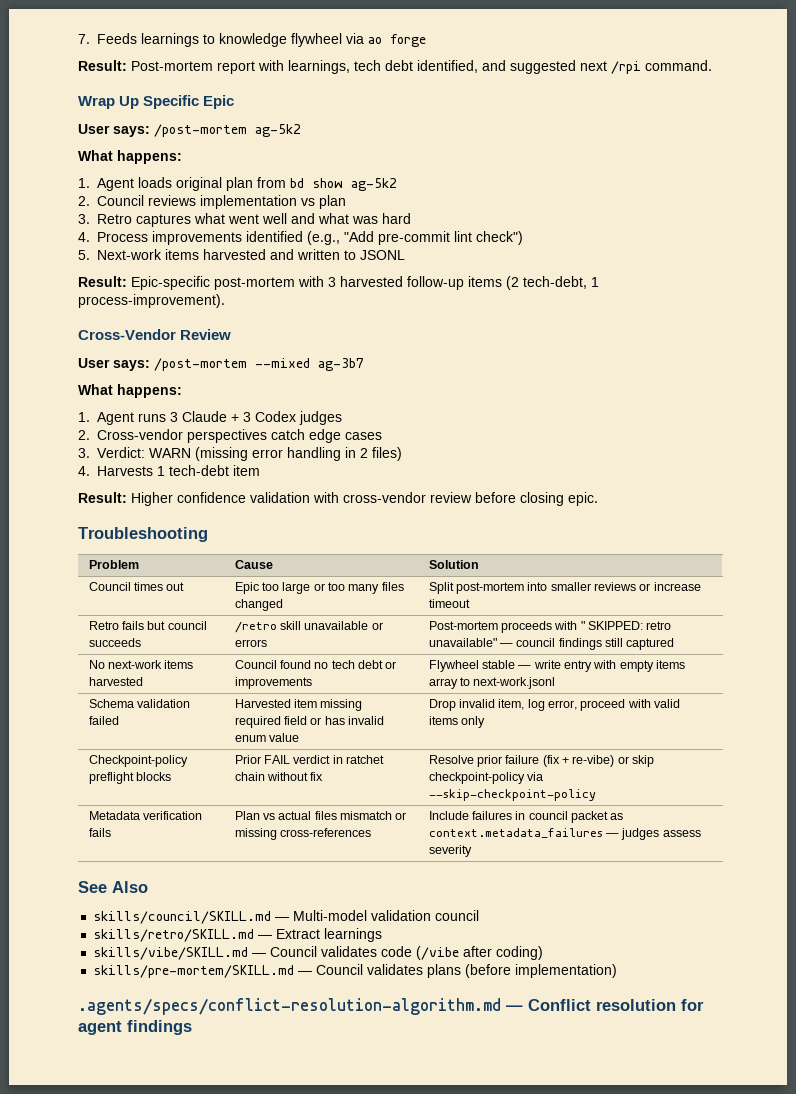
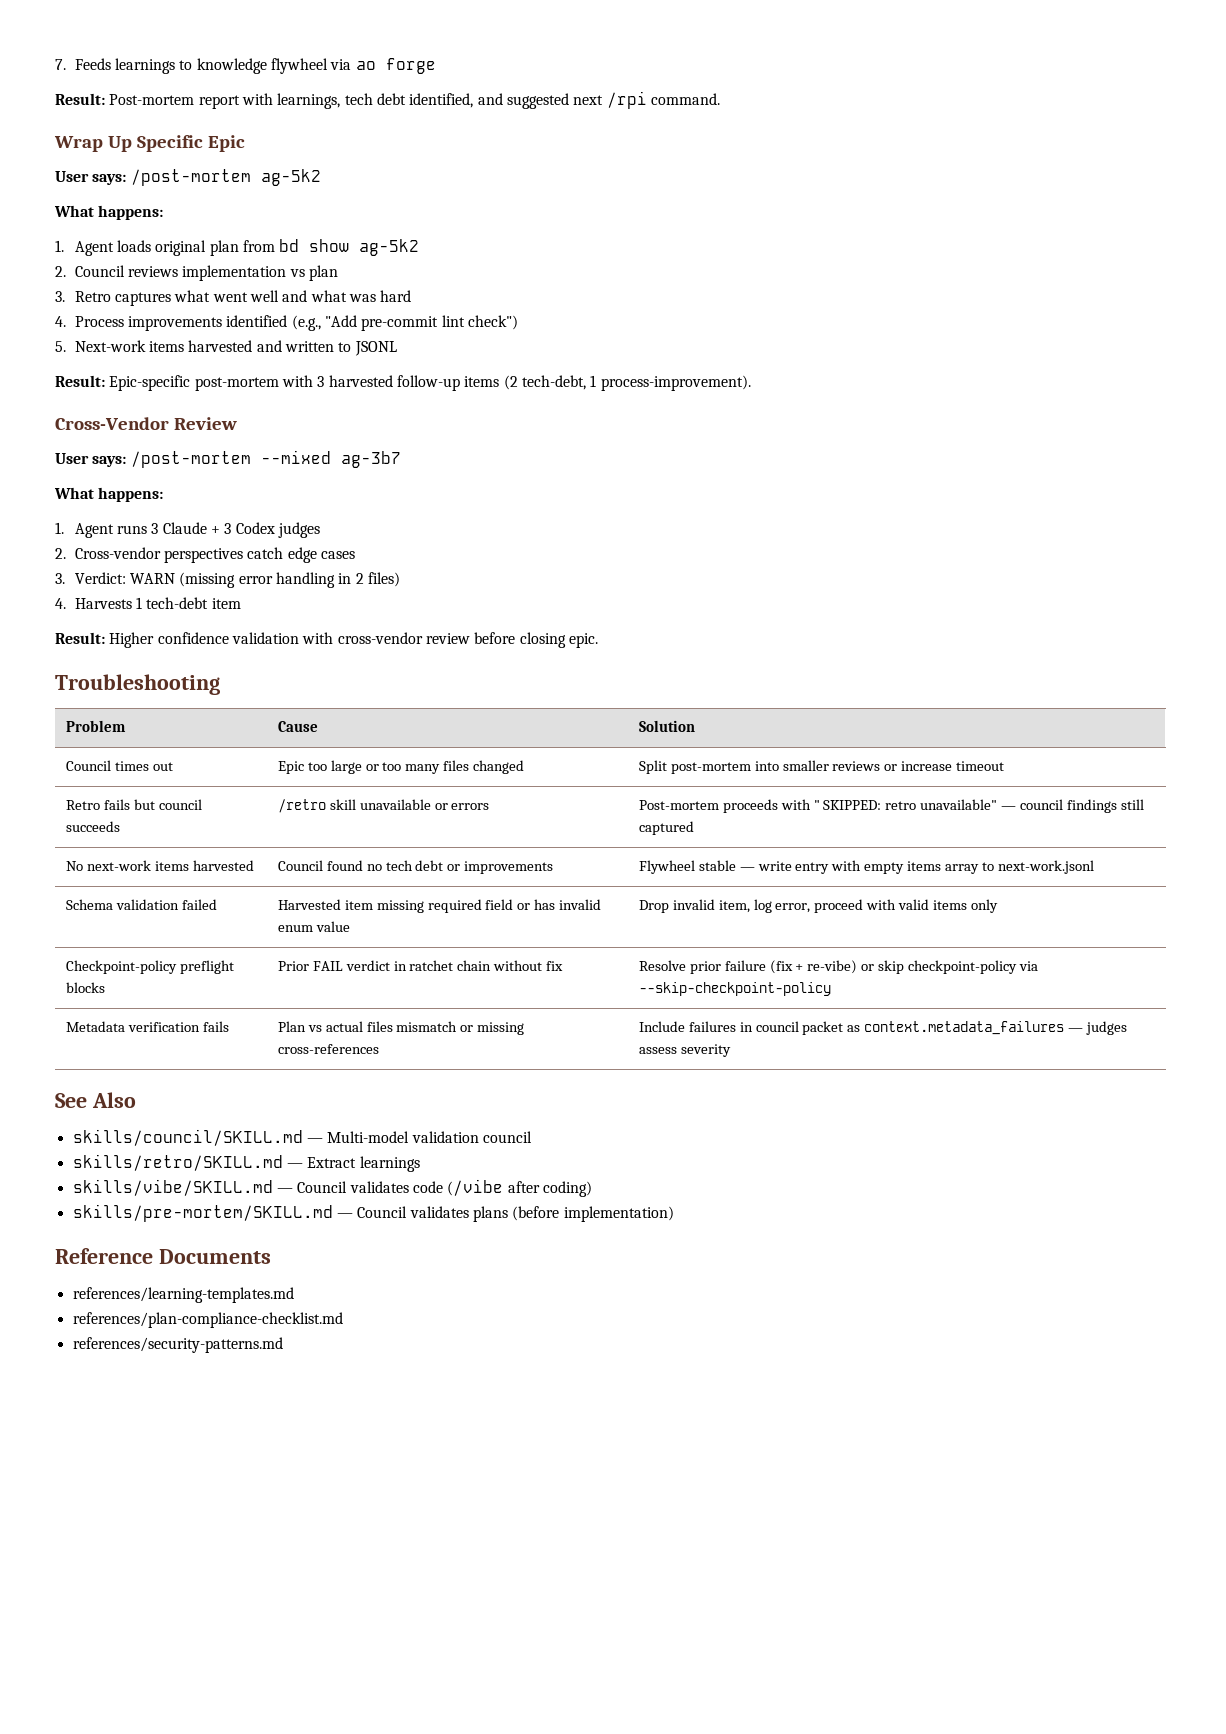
- .agents/specs/conflict-resolution-algorithm.md — Conflict resolution for agent findings
+ Reference Documents
+ references/learning-templates.md
+ references/plan-compliance-checklist.md
+ references/security-patterns.md

